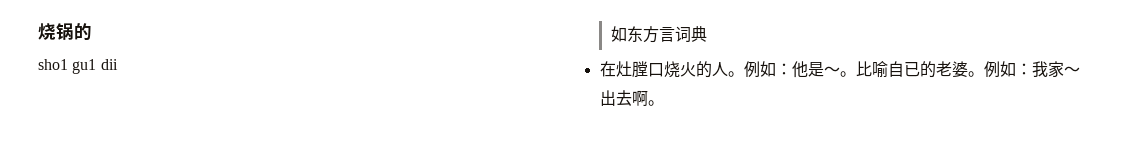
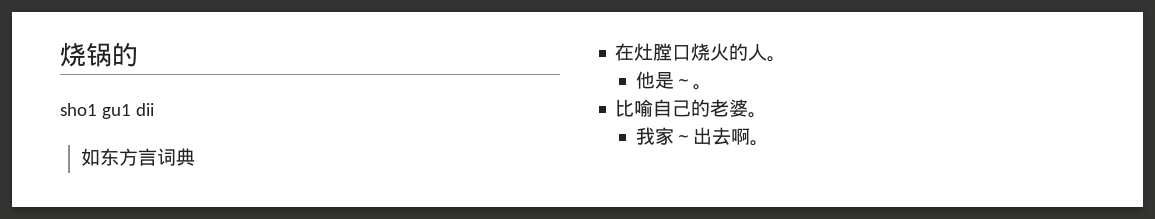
- 在灶膛口烧火的人。例如：他是～。比喻自已的老婆。例如：我家～出去啊。
+ 在灶膛口烧火的人。
+ 他是～。
+ 比喻自己的老婆。
+ 我家～出去啊。

